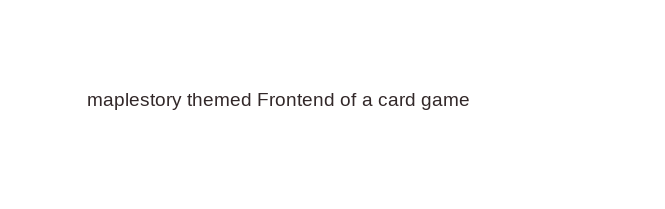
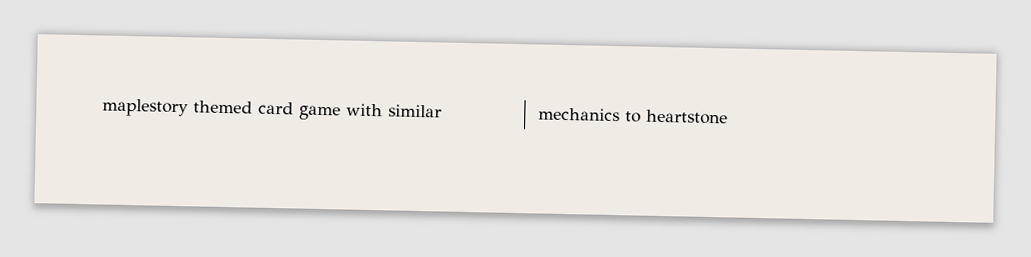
- maplestory themed Frontend of a card game
+ maplestory themed card game with similar mechanics to heartstone

